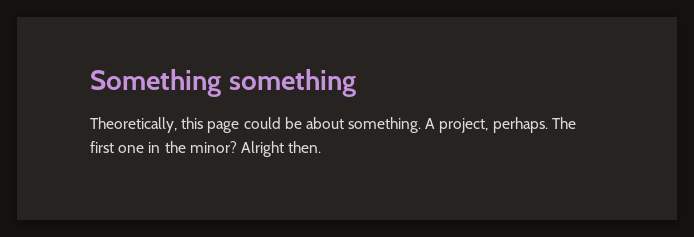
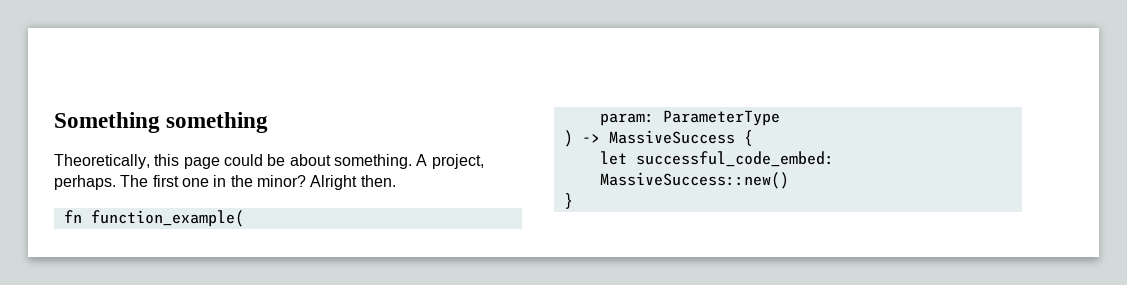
+ fn function_example(
+ param: ParameterType
+ ) -> MassiveSuccess {
+ let successful_code_embed: MassiveSuccess::new()
+ }

